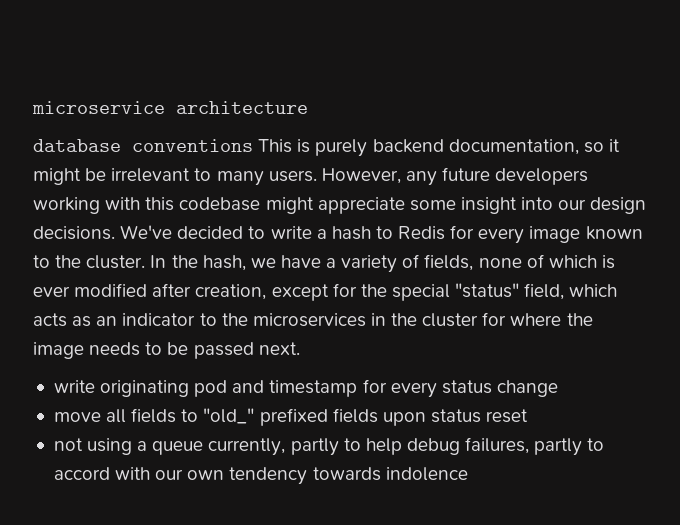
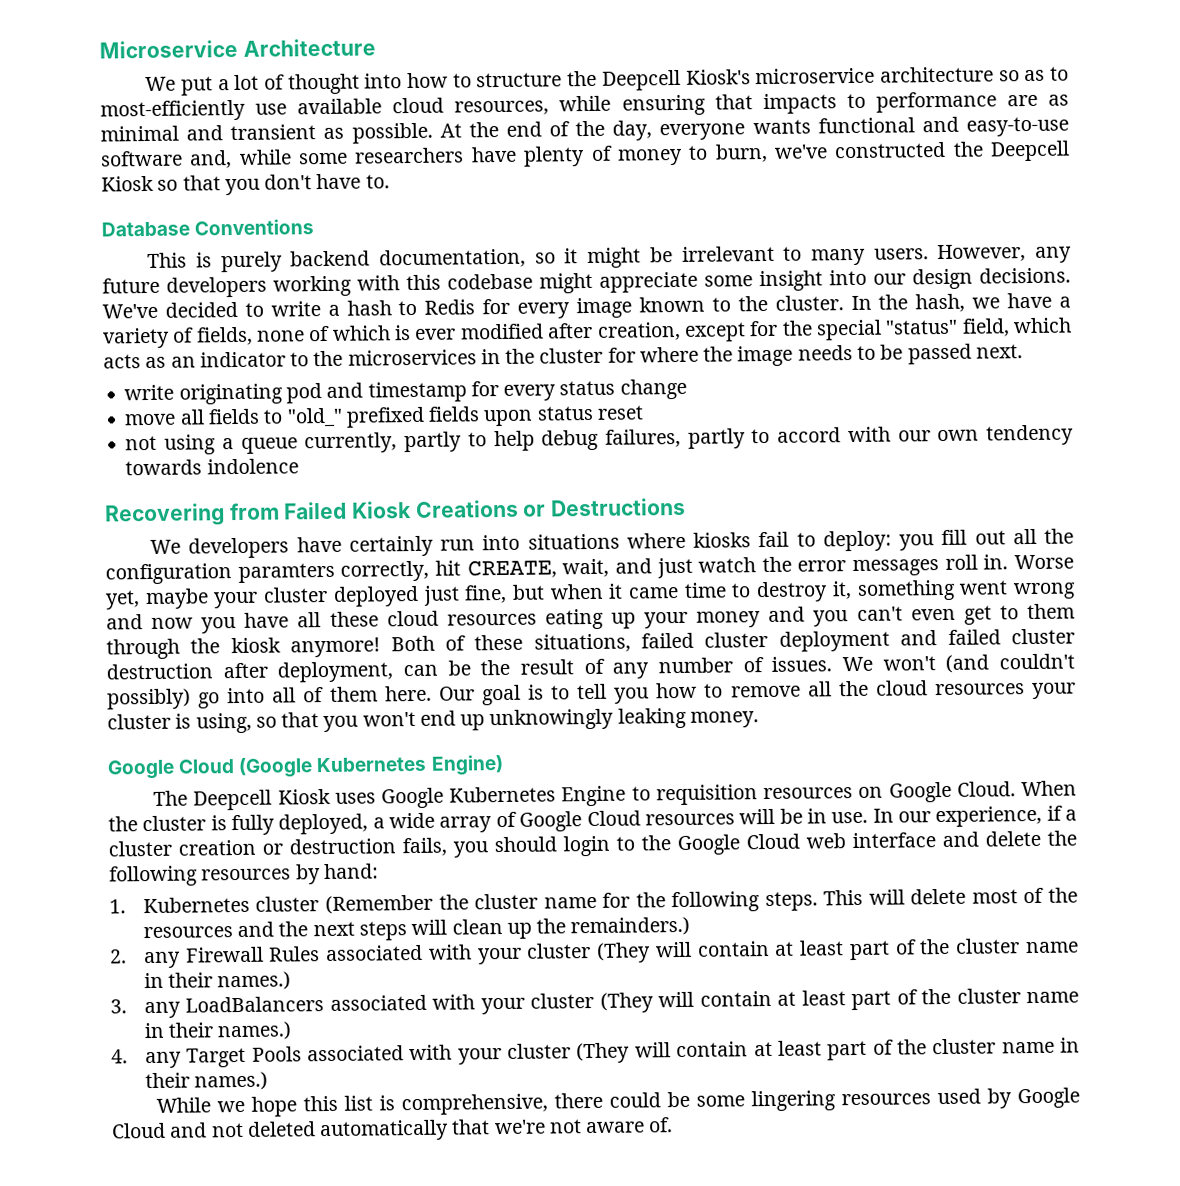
- microservice architecture
- database conventions This is purely backend documentation, so it might be irrelevant to many users.
+ Microservice Architecture
+ We put a lot of thought into how to structure the Deepcell Kiosk's microservice architecture so as to most-efficiently use available cloud resources, while ensuring that impacts to performance are as minimal and transient as possible. At the end of the day, everyone wants functional and easy-to-use software and, while some researchers have plenty of money to burn, we've constructed the Deepcell Kiosk so that you don't have to.
+ Database Conventions
+ This is purely backend documentation, so it might be irrelevant to many users.
+ Recovering from Failed Kiosk Creations or Destructions
+ We developers have certainly run into situations where kiosks fail to deploy: you fill out all the configuration paramters correctly, hit CREATE, wait, and just watch the error messages roll in. Worse yet, maybe your cluster deployed just fine, but when it came time to destroy it, something went wrong and now you have all these cloud resources eating up your money and you can't even get to them through the kiosk anymore! Both of these situations, failed cluster deployment and failed cluster destruction after deployment, can be the result of any number of issues. We won't (and couldn't possibly) go into all of them here. Our goal is to tell you how to remove all the cloud resources your cluster is using, so that you won't end up unknowingly leaking money.
+ Google Cloud (Google Kubernetes Engine)
+ The Deepcell Kiosk uses Google Kubernetes Engine to requisition resources on Google Cloud. When the cluster is fully deployed, a wide array of Google Cloud resources will be in use. In our experience, if a cluster creation or destruction fails, you should login to the Google Cloud web interface and delete the following resources by hand:
+ 1. Kubernetes cluster (Remember the cluster name for the following steps. This will delete most of the resources and the next steps will clean up the remainders.)
+ 2. any Firewall Rules associated with your cluster (They will contain at least part of the cluster name in their names.)
+ 3. any LoadBalancers associated with your cluster (They will contain at least part of the cluster name in their names.)
+ 4. any Target Pools associated with your cluster (They will contain at least part of the cluster name in their names.)
+ While we hope this list is comprehensive, there could be some lingering resources used by Google Cloud and not deleted automatically that we're not aware of.

